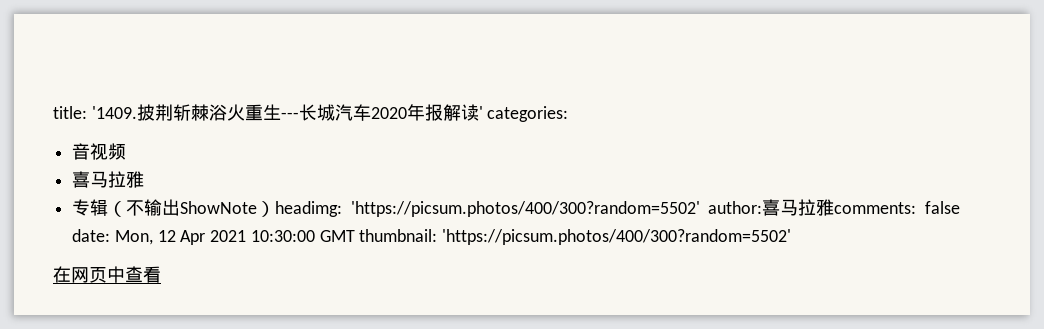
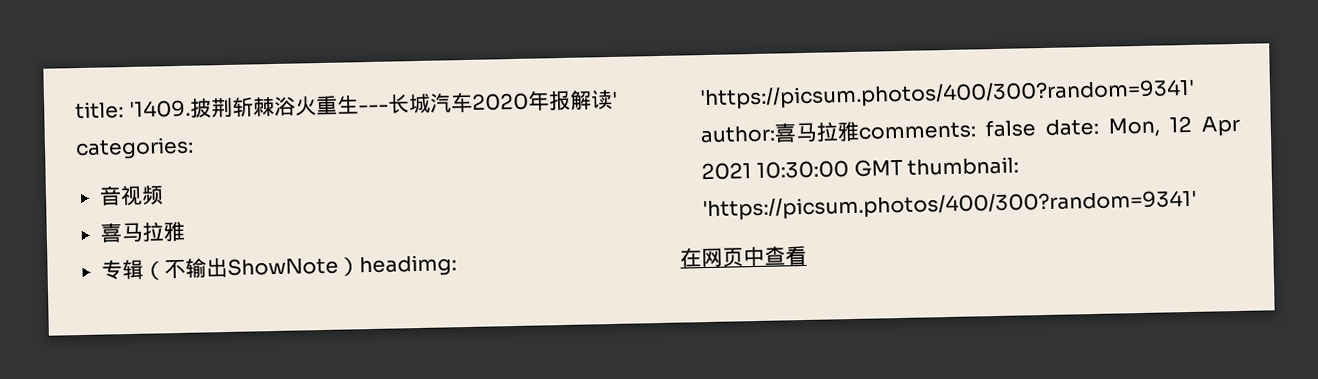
- 专辑（不输出ShowNote）headimg: 'https://picsum.photos/400/300?random=5502' author:喜马拉雅comments: false date: Mon, 12 Apr 2021 10:30:00 GMT thumbnail: 'https://picsum.photos/400/300?random=5502'
+ 专辑（不输出ShowNote）headimg: 'https://picsum.photos/400/300?random=9341' author:喜马拉雅comments: false date: Mon, 12 Apr 2021 10:30:00 GMT thumbnail: 'https://picsum.photos/400/300?random=9341'

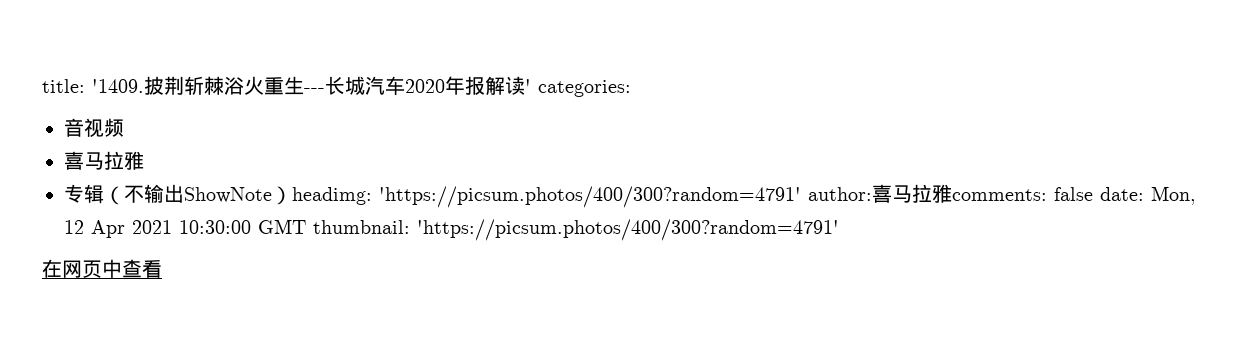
- 专辑（不输出ShowNote）headimg: 'https://picsum.photos/400/300?random=9341' author:喜马拉雅comments: false date: Mon, 12 Apr 2021 10:30:00 GMT thumbnail: 'https://picsum.photos/400/300?random=9341'
+ 专辑（不输出ShowNote）headimg: 'https://picsum.photos/400/300?random=4791' author:喜马拉雅comments: false date: Mon, 12 Apr 2021 10:30:00 GMT thumbnail: 'https://picsum.photos/400/300?random=4791'

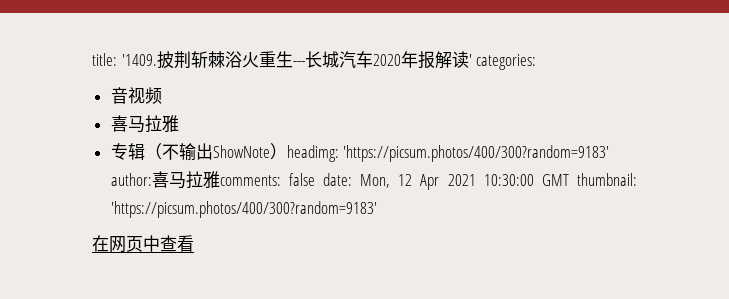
- 专辑（不输出ShowNote）headimg: 'https://picsum.photos/400/300?random=4791' author:喜马拉雅comments: false date: Mon, 12 Apr 2021 10:30:00 GMT thumbnail: 'https://picsum.photos/400/300?random=4791'
+ 专辑（不输出ShowNote）headimg: 'https://picsum.photos/400/300?random=9183' author:喜马拉雅comments: false date: Mon, 12 Apr 2021 10:30:00 GMT thumbnail: 'https://picsum.photos/400/300?random=9183'

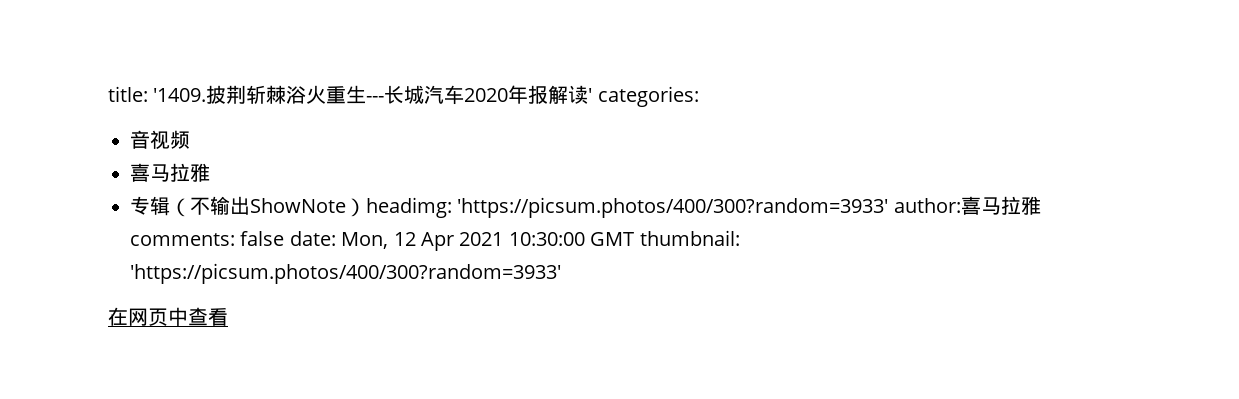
- 专辑（不输出ShowNote）headimg: 'https://picsum.photos/400/300?random=9183' author:喜马拉雅comments: false date: Mon, 12 Apr 2021 10:30:00 GMT thumbnail: 'https://picsum.photos/400/300?random=9183'
+ 专辑（不输出ShowNote）headimg: 'https://picsum.photos/400/300?random=3933' author:喜马拉雅comments: false date: Mon, 12 Apr 2021 10:30:00 GMT thumbnail: 'https://picsum.photos/400/300?random=3933'

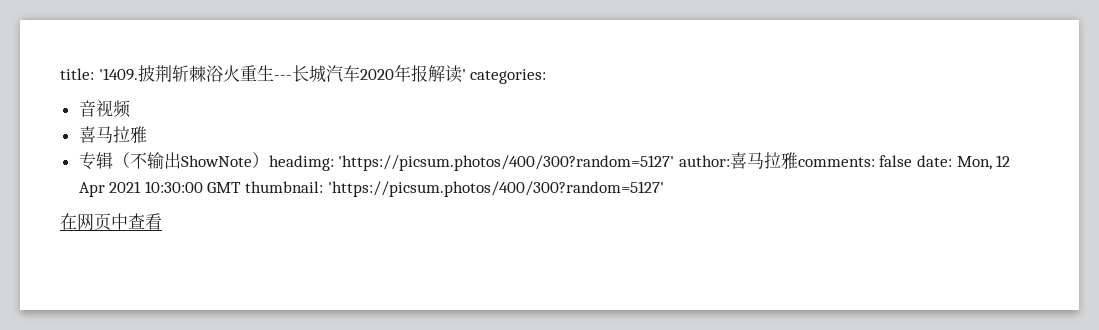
- 专辑（不输出ShowNote）headimg: 'https://picsum.photos/400/300?random=3933' author:喜马拉雅comments: false date: Mon, 12 Apr 2021 10:30:00 GMT thumbnail: 'https://picsum.photos/400/300?random=3933'
+ 专辑（不输出ShowNote）headimg: 'https://picsum.photos/400/300?random=5127' author:喜马拉雅comments: false date: Mon, 12 Apr 2021 10:30:00 GMT thumbnail: 'https://picsum.photos/400/300?random=5127'

